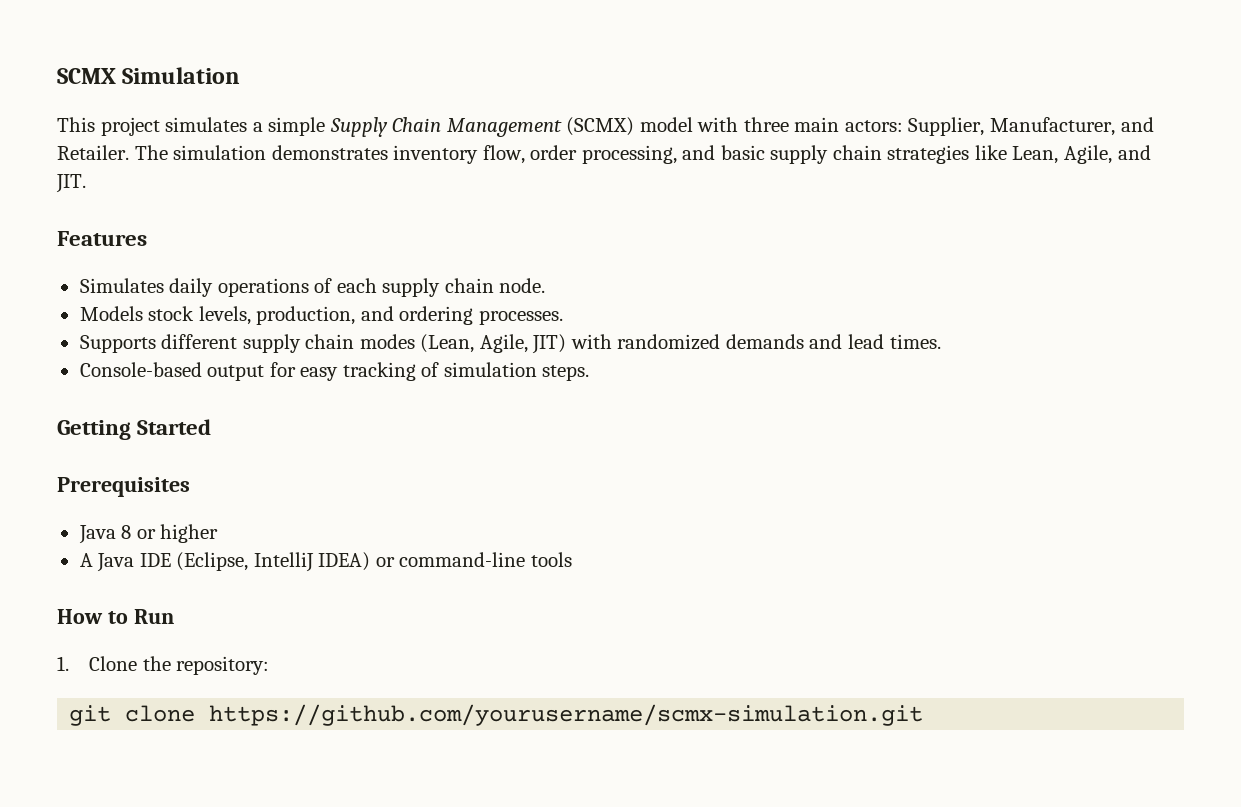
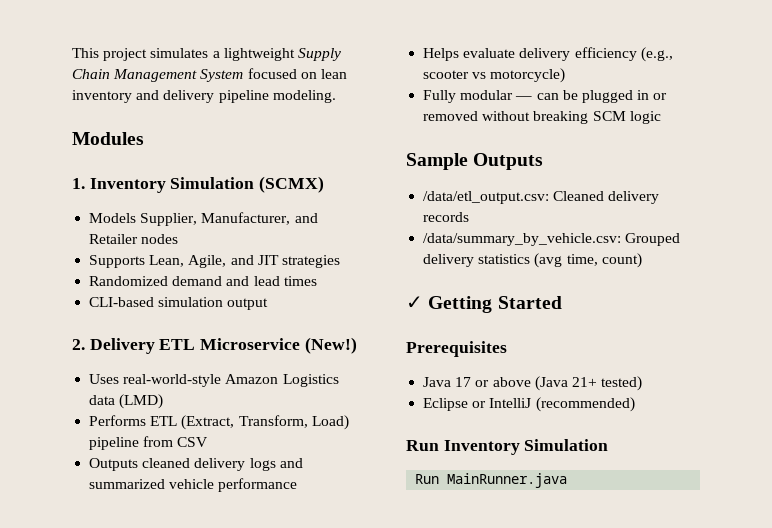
- SCMX Simulation
- This project simulates a simple Supply Chain Management (SCMX) model with three main actors: Supplier, Manufacturer, and Retailer. The simulation demonstrates inventory flow, order processing, and basic supply chain strategies like Lean, Agile, and JIT.
- Features
- Simulates daily operations of each supply chain node.
- Models stock levels, production, and ordering processes.
- Supports different supply chain modes (Lean, Agile, JIT) with randomized demands and lead times.
- Console-based output for easy tracking of simulation steps.
- Getting Started
+ This project simulates a lightweight Supply Chain Management System focused on lean inventory and delivery pipeline modeling.
+ Modules
+ 1. Inventory Simulation (SCMX)
+ Models Supplier, Manufacturer, and Retailer nodes
+ Supports Lean, Agile, and JIT strategies
+ Randomized demand and lead times
+ CLI-based simulation output
+ 2. Delivery ETL Microservice (New!)
+ Uses real-world-style Amazon Logistics data (LMD)
+ Performs ETL (Extract, Transform, Load) pipeline from CSV
+ Outputs cleaned delivery logs and summarized vehicle performance
+ Helps evaluate delivery efficiency (e.g., scooter vs motorcycle)
+ Fully modular — can be plugged in or removed without breaking SCM logic
+ Sample Outputs
+ /data/etl_output.csv: Cleaned delivery records
+ /data/summary_by_vehicle.csv: Grouped delivery statistics (avg time, count)
+ ✓ Getting Started
  Prerequisites
- Java 8 or higher
- A Java IDE (Eclipse, IntelliJ IDEA) or command-line tools
- How to Run
- 1. Clone the repository:
- git clone https://github.com/yourusername/scmx-simulation.git
+ Java 17 or above (Java 21+ tested)
+ Eclipse or IntelliJ (recommended)
+ Run Inventory Simulation
+ Run MainRunner.java

